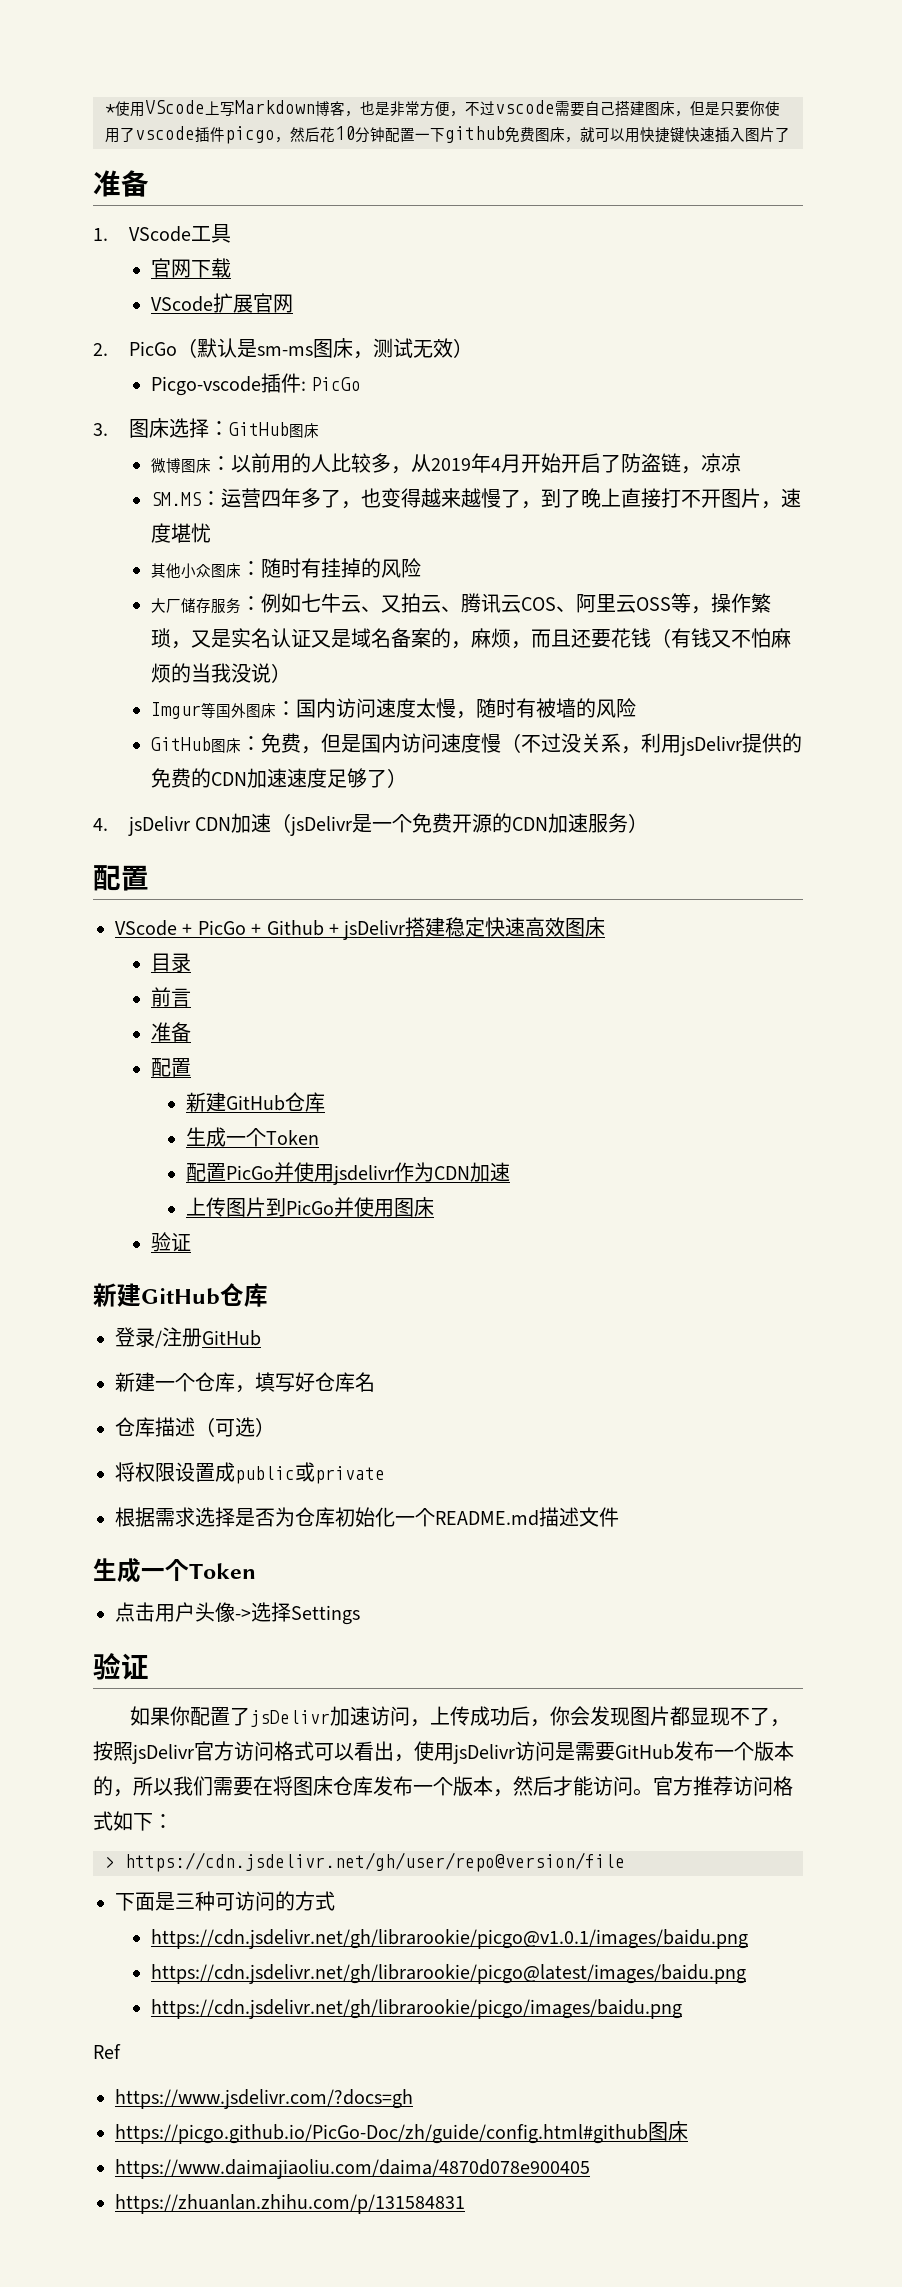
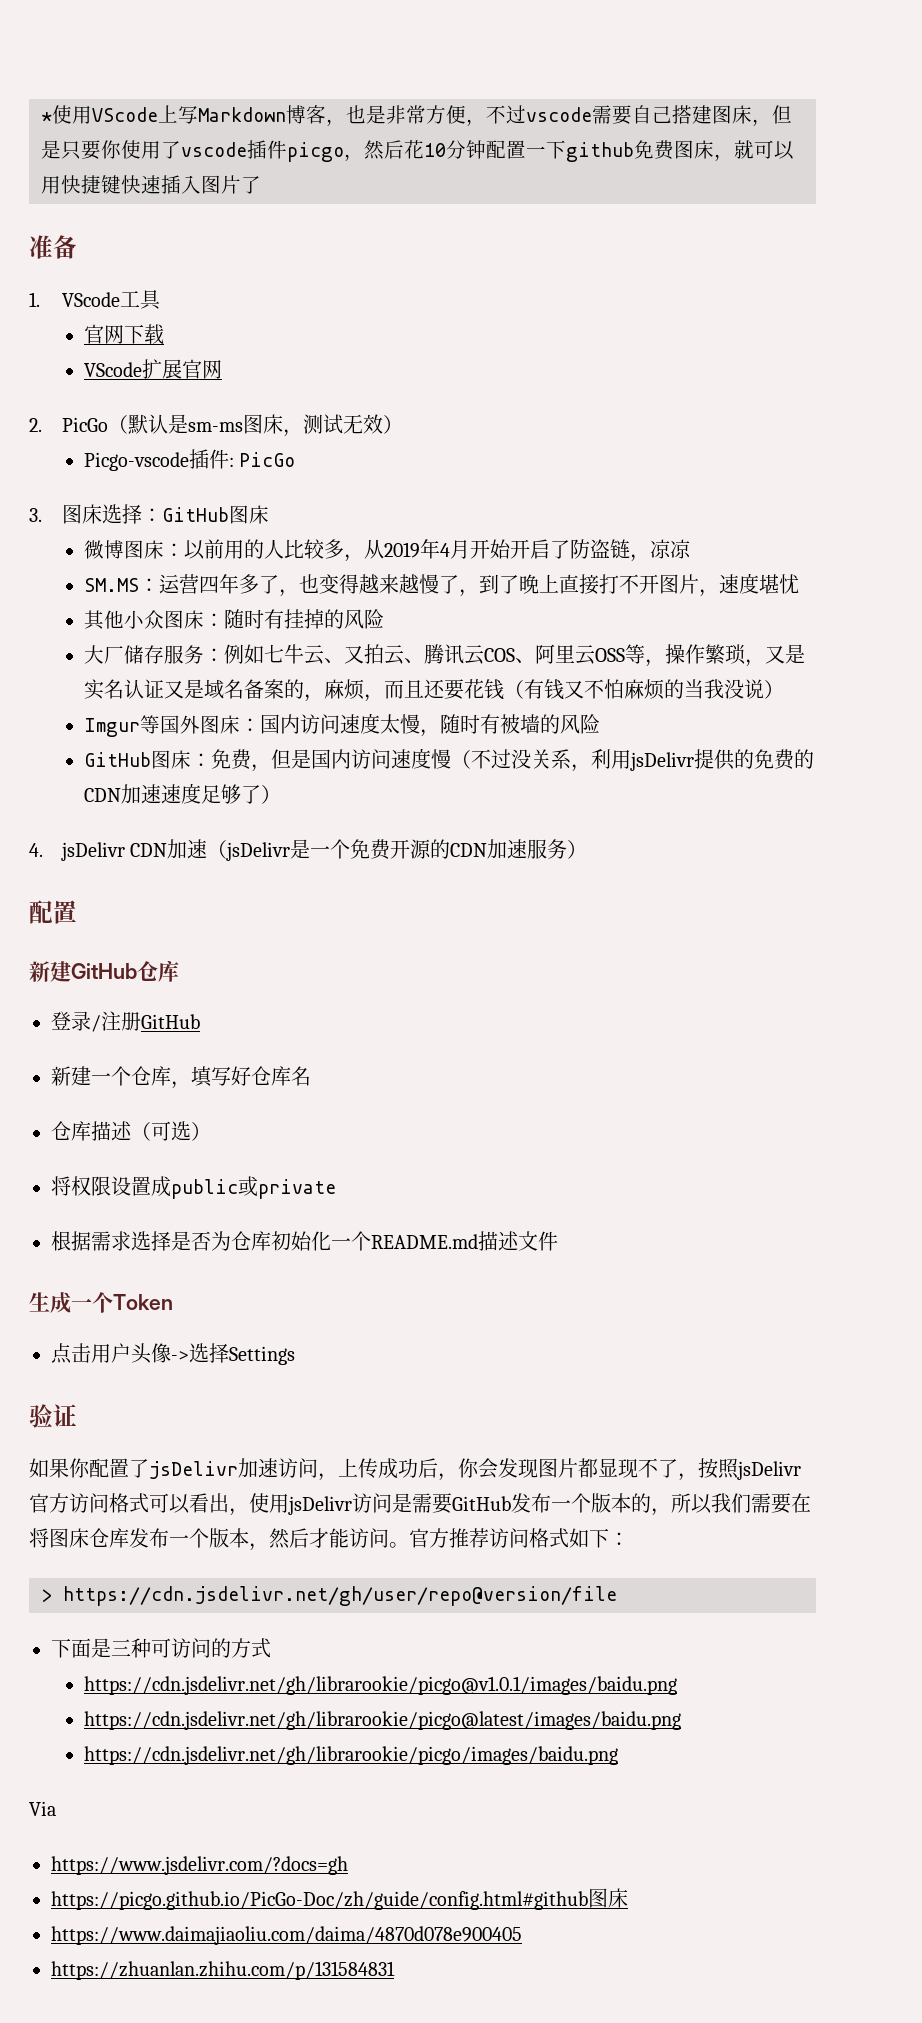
- VScode + PicGo + Github + jsDelivr搭建稳定快速高效图床
- 目录
- 前言
- 准备
- 配置
- 新建GitHub仓库
- 生成一个Token
- 配置PicGo并使用jsdelivr作为CDN加速
- 上传图片到PicGo并使用图床
- 验证
- Ref
+ Via

